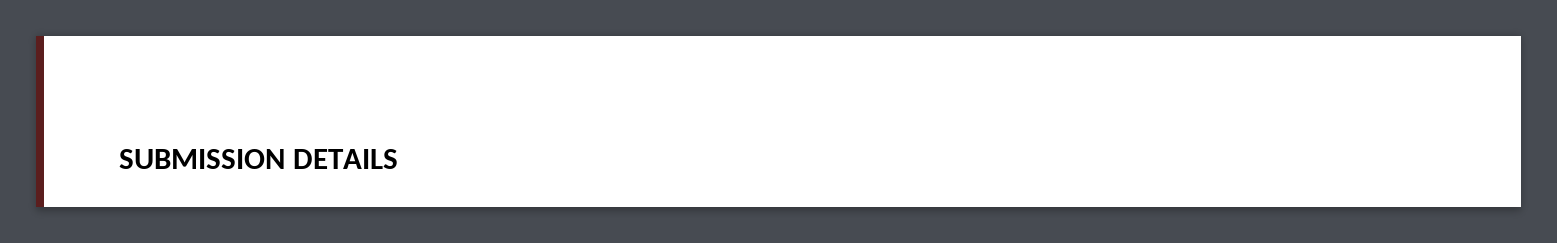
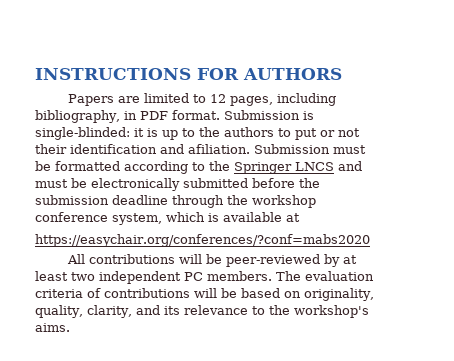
- SUBMISSION DETAILS
+ INSTRUCTIONS FOR AUTHORS
+ Papers are limited to 12 pages, including bibliography, in PDF format. Submission is single-blinded: it is up to the authors to put or not their identification and afiliation. Submission must be formatted according to the Springer LNCS and must be electronically submitted before the submission deadline through the workshop conference system, which is available at
+ https://easychair.org/conferences/?conf=mabs2020
+ All contributions will be peer-reviewed by at least two independent PC members. The evaluation criteria of contributions will be based on originality, quality, clarity, and its relevance to the workshop's aims.

